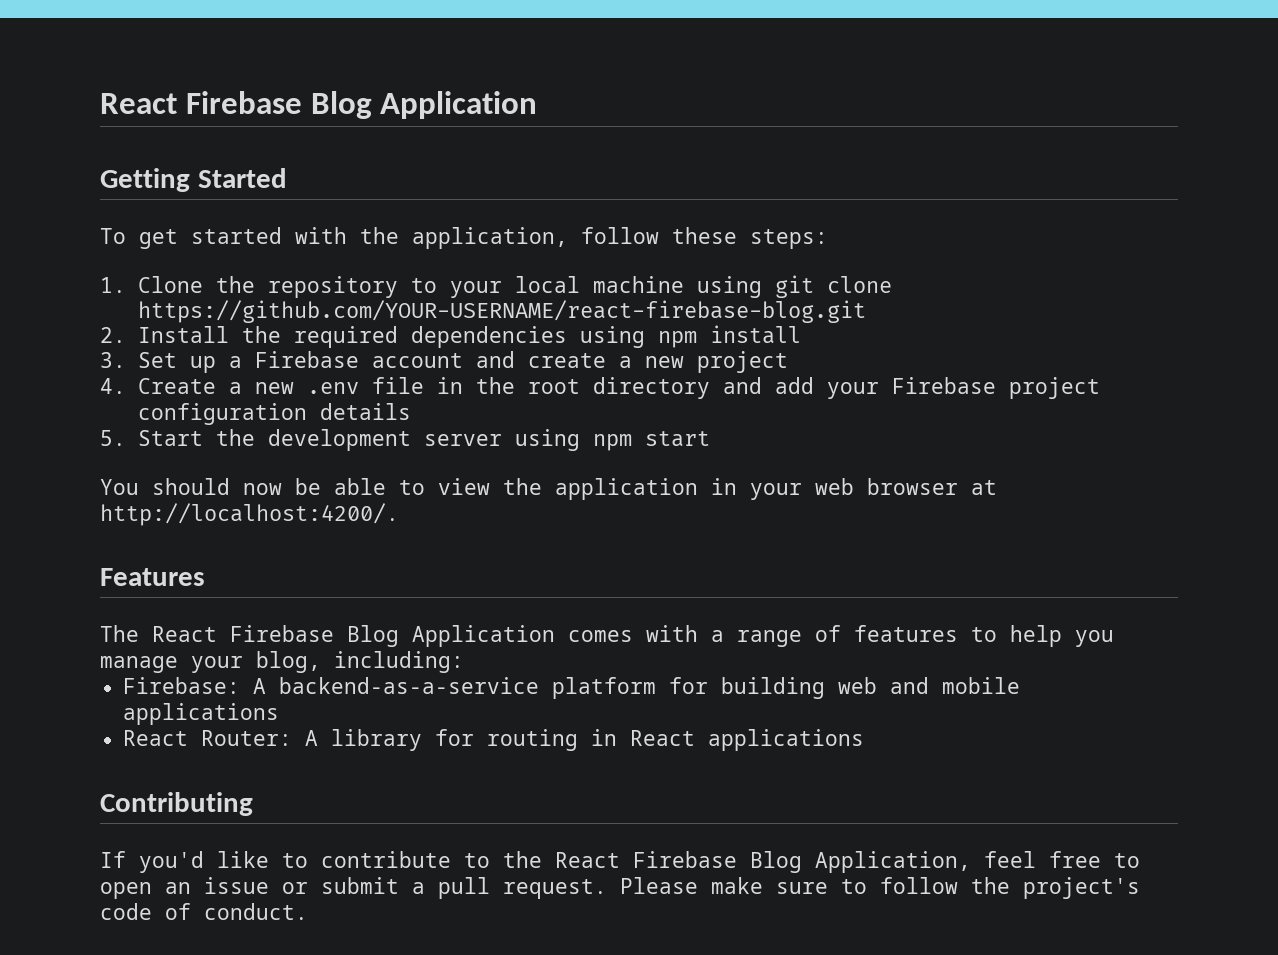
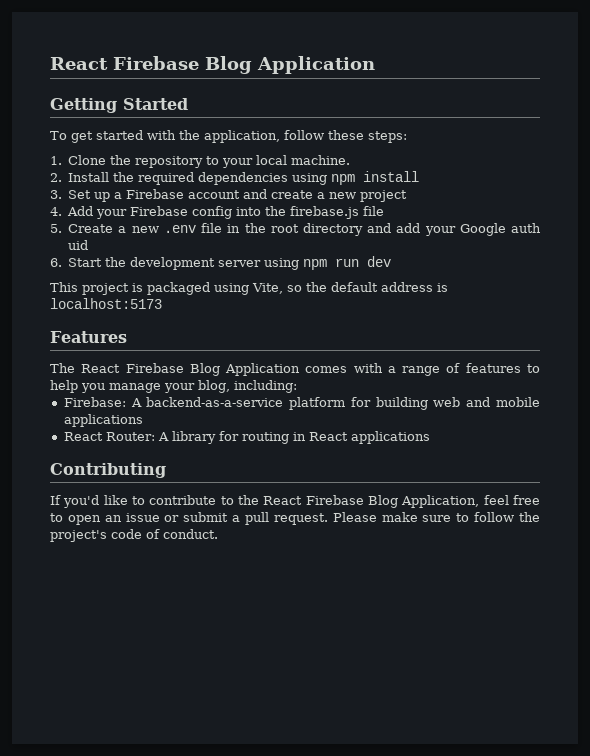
- 1. Clone the repository to your local machine using git clone https://github.com/YOUR-USERNAME/react-firebase-blog.git
+ 1. Clone the repository to your local machine.
- 4. Create a new .env file in the root directory and add your Firebase project configuration details
- 5. Start the development server using npm start
- You should now be able to view the application in your web browser at http://localhost:4200/.
+ 4. Add your Firebase config into the firebase.js file
+ 5. Create a new .env file in the root directory and add your Google auth uid
+ 6. Start the development server using npm run dev
+ This project is packaged using Vite, so the default address is localhost:5173

